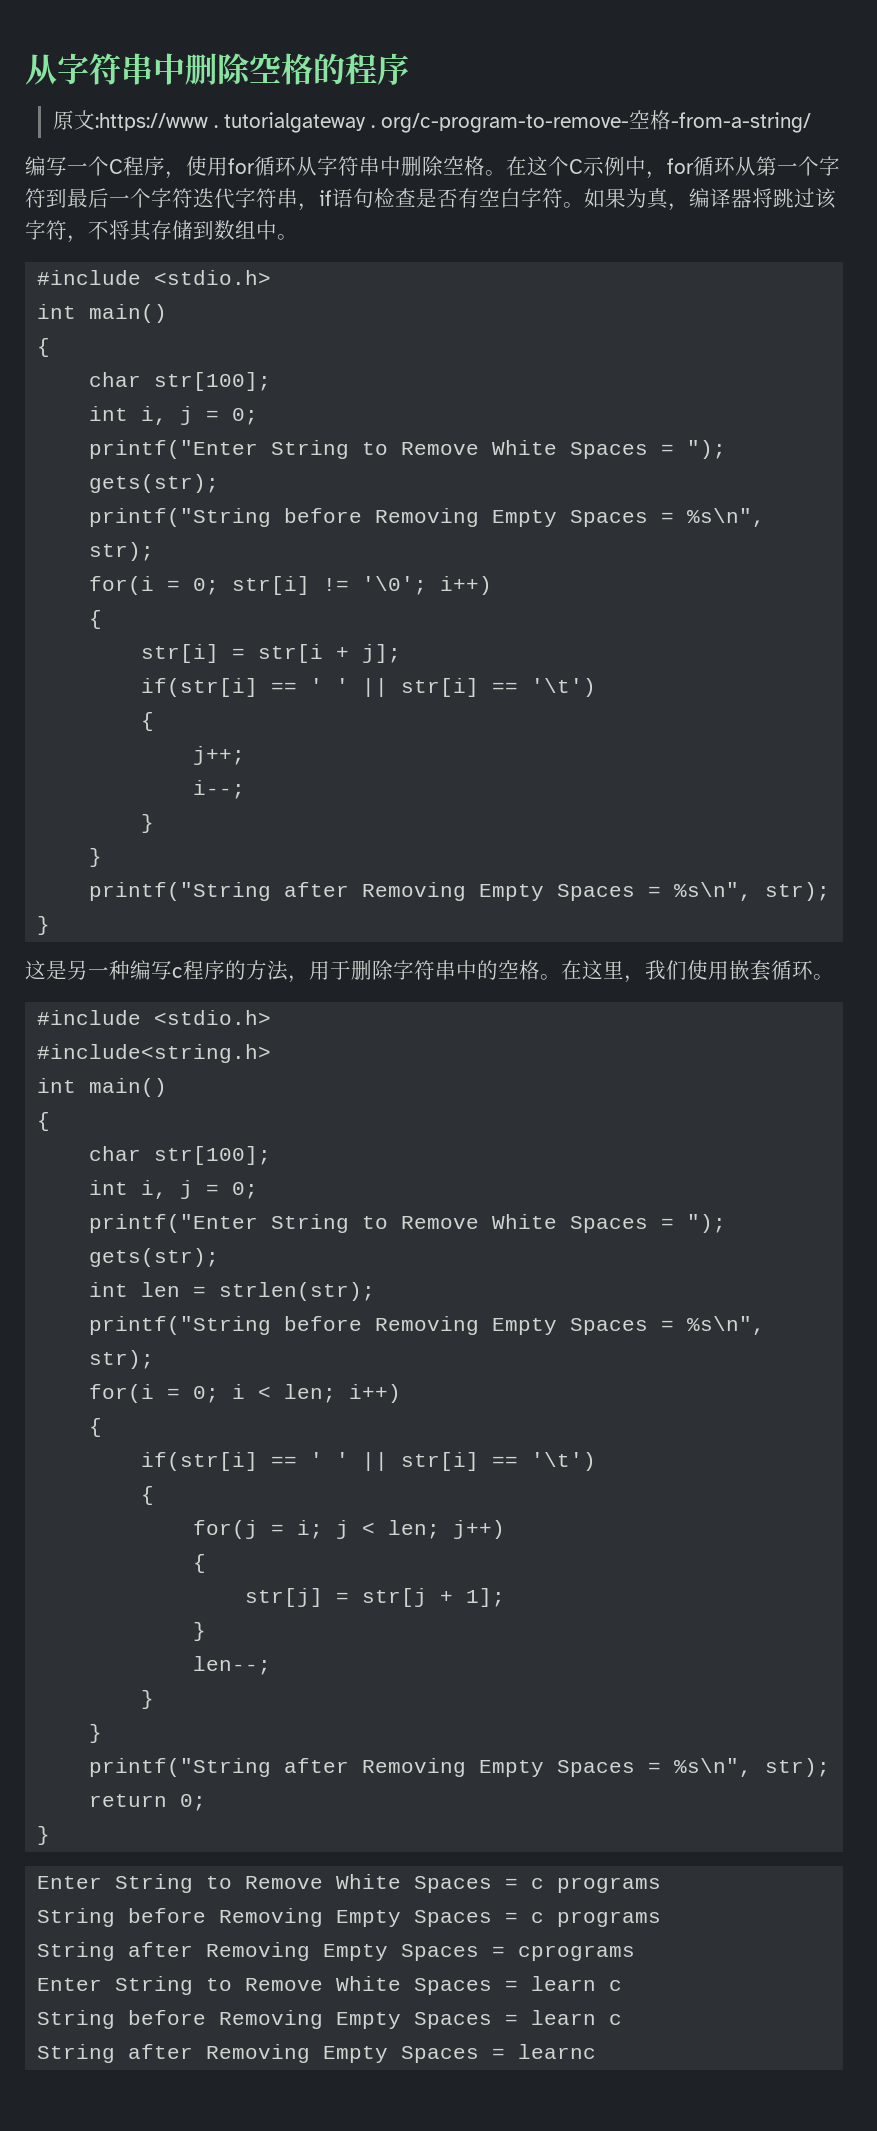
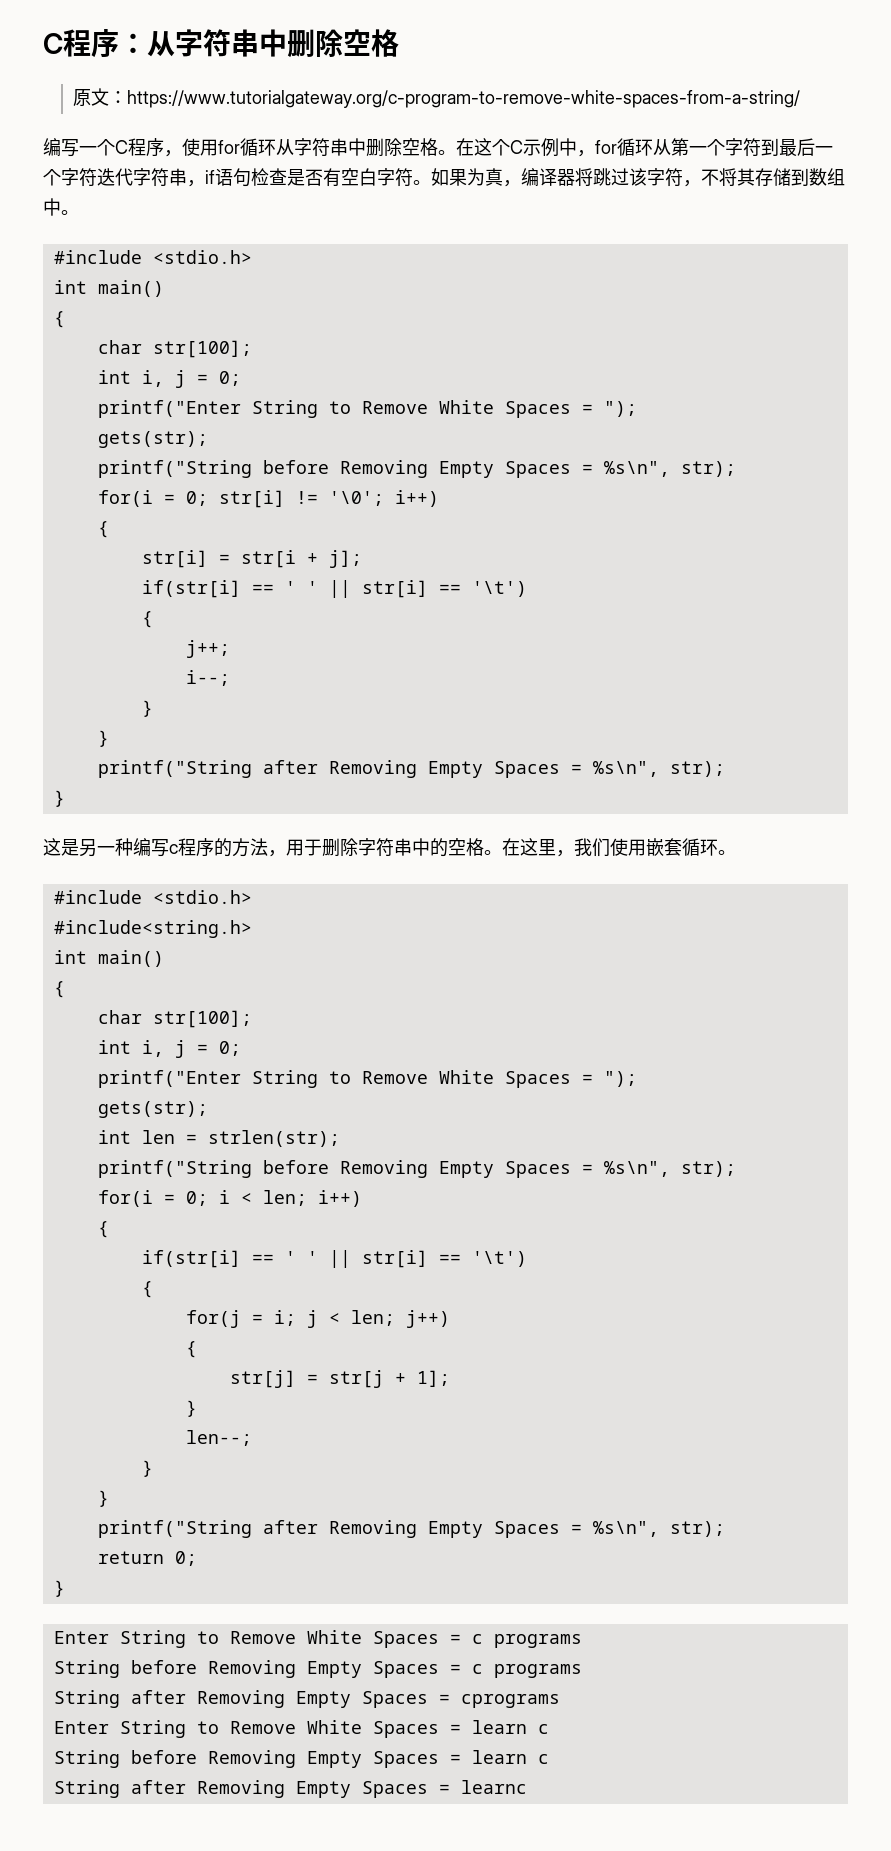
- 从字符串中删除空格的程序
+ C程序：从字符串中删除空格
- 原文:https://www . tutorialgateway . org/c-program-to-remove-空格-from-a-string/
+ 原文：https://www.tutorialgateway.org/c-program-to-remove-white-spaces-from-a-string/

